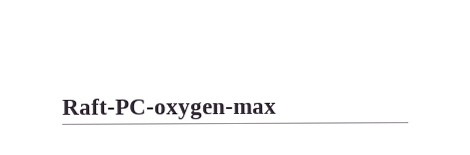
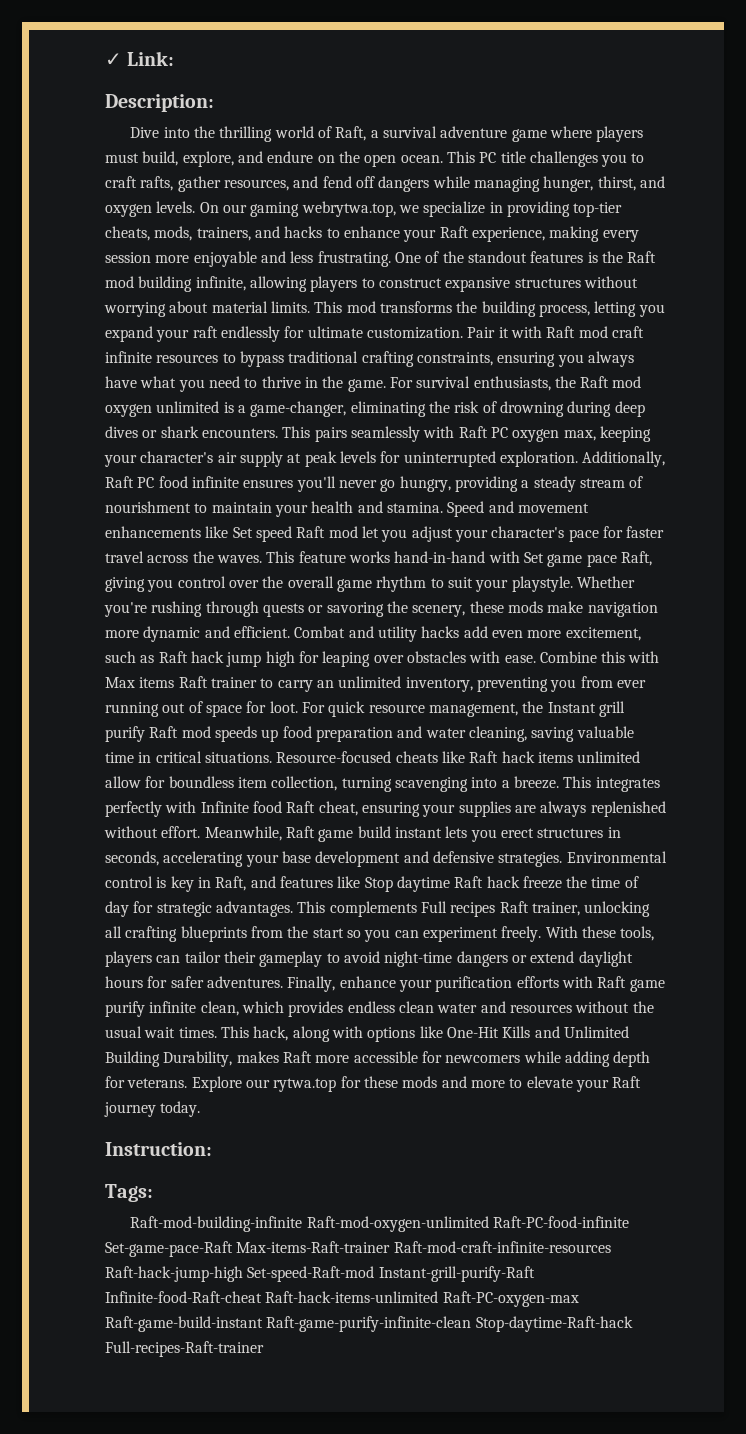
- Raft-PC-oxygen-max
+ ✓ Link:
+ Description:
+ Dive into the thrilling world of Raft, a survival adventure game where players must build, explore, and endure on the open ocean. This PC title challenges you to craft rafts, gather resources, and fend off dangers while managing hunger, thirst, and oxygen levels. On our gaming webrytwa.top, we specialize in providing top-tier cheats, mods, trainers, and hacks to enhance your Raft experience, making every session more enjoyable and less frustrating. One of the standout features is the Raft mod building infinite, allowing players to construct expansive structures without worrying about material limits. This mod transforms the building process, letting you expand your raft endlessly for ultimate customization. Pair it with Raft mod craft infinite resources to bypass traditional crafting constraints, ensuring you always have what you need to thrive in the game. For survival enthusiasts, the Raft mod oxygen unlimited is a game-changer, eliminating the risk of drowning during deep dives or shark encounters. This pairs seamlessly with Raft PC oxygen max, keeping your character's air supply at peak levels for uninterrupted exploration. Additionally, Raft PC food infinite ensures you'll never go hungry, providing a steady stream of nourishment to maintain your health and stamina. Speed and movement enhancements like Set speed Raft mod let you adjust your character's pace for faster travel across the waves. This feature works hand-in-hand with Set game pace Raft, giving you control over the overall game rhythm to suit your playstyle. Whether you're rushing through quests or savoring the scenery, these mods make navigation more dynamic and efficient. Combat and utility hacks add even more excitement, such as Raft hack jump high for leaping over obstacles with ease. Combine this with Max items Raft trainer to carry an unlimited inventory, preventing you from ever running out of space for loot. For quick resource management, the Instant grill purify Raft mod speeds up food preparation and water cleaning, saving valuable time in critical situations. Resource-focused cheats like Raft hack items unlimited allow for boundless item collection, turning scavenging into a breeze. This integrates perfectly with Infinite food Raft cheat, ensuring your supplies are always replenished without effort. Meanwhile, Raft game build instant lets you erect structures in seconds, accelerating your base development and defensive strategies. Environmental control is key in Raft, and features like Stop daytime Raft hack freeze the time of day for strategic advantages. This complements Full recipes Raft trainer, unlocking all crafting blueprints from the start so you can experiment freely. With these tools, players can tailor their gameplay to avoid night-time dangers or extend daylight hours for safer adventures. Finally, enhance your purification efforts with Raft game purify infinite clean, which provides endless clean water and resources without the usual wait times. This hack, along with options like One-Hit Kills and Unlimited Building Durability, makes Raft more accessible for newcomers while adding depth for veterans. Explore our rytwa.top for these mods and more to elevate your Raft journey today.
+ Instruction:
+ Tags:
+ Raft-mod-building-infinite Raft-mod-oxygen-unlimited Raft-PC-food-infinite Set-game-pace-Raft Max-items-Raft-trainer Raft-mod-craft-infinite-resources Raft-hack-jump-high Set-speed-Raft-mod Instant-grill-purify-Raft Infinite-food-Raft-cheat Raft-hack-items-unlimited Raft-PC-oxygen-max Raft-game-build-instant Raft-game-purify-infinite-clean Stop-daytime-Raft-hack Full-recipes-Raft-trainer

